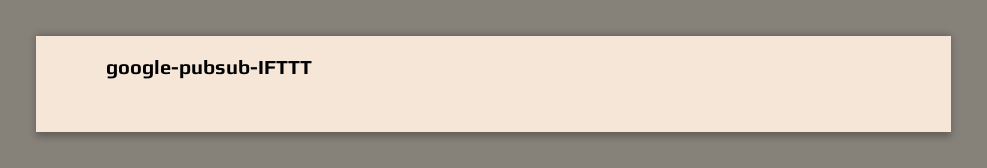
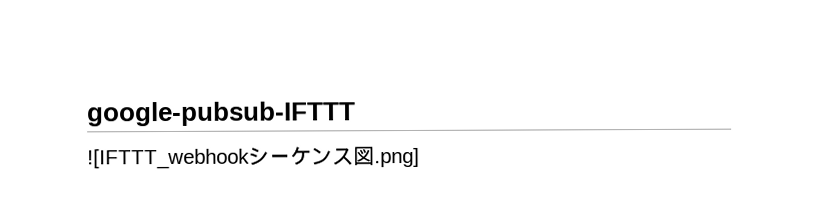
+ ![IFTTT_webhookシーケンス図.png]

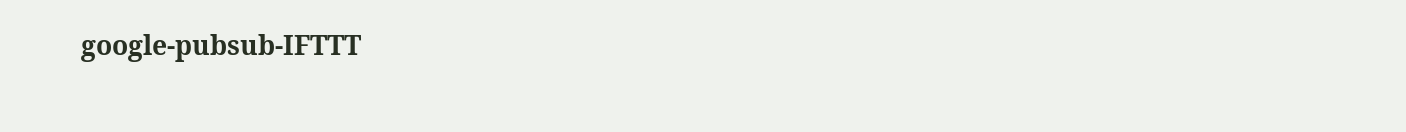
- ![IFTTT_webhookシーケンス図.png]

